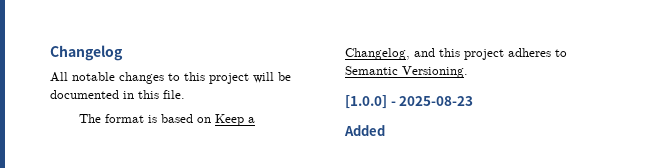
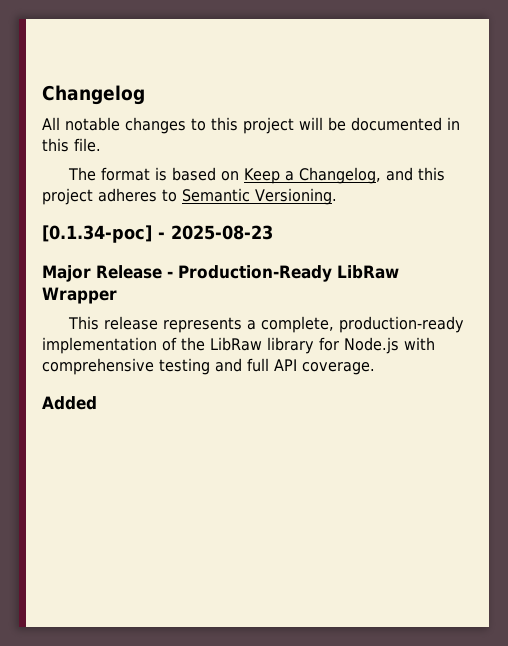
- [1.0.0] - 2025-08-23
+ [0.1.34-poc] - 2025-08-23
+ Major Release - Production-Ready LibRaw Wrapper
+ This release represents a complete, production-ready implementation of the LibRaw library for Node.js with comprehensive testing and full API coverage.

